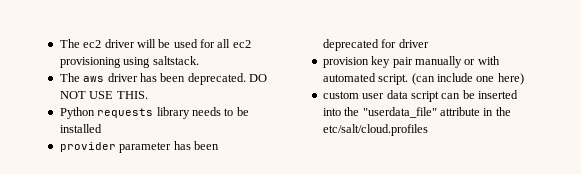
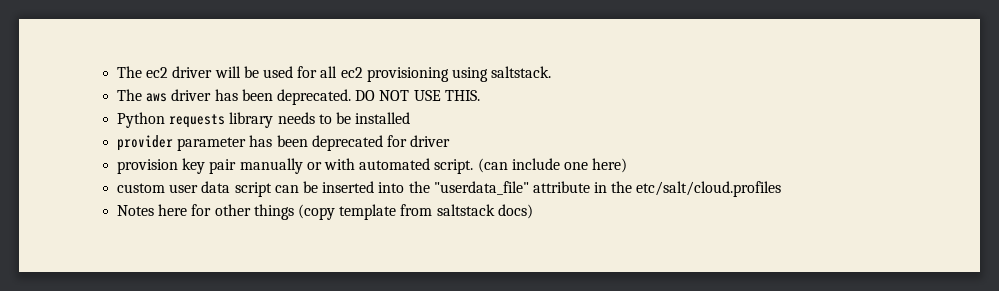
+ Notes here for other things (copy template from saltstack docs)

